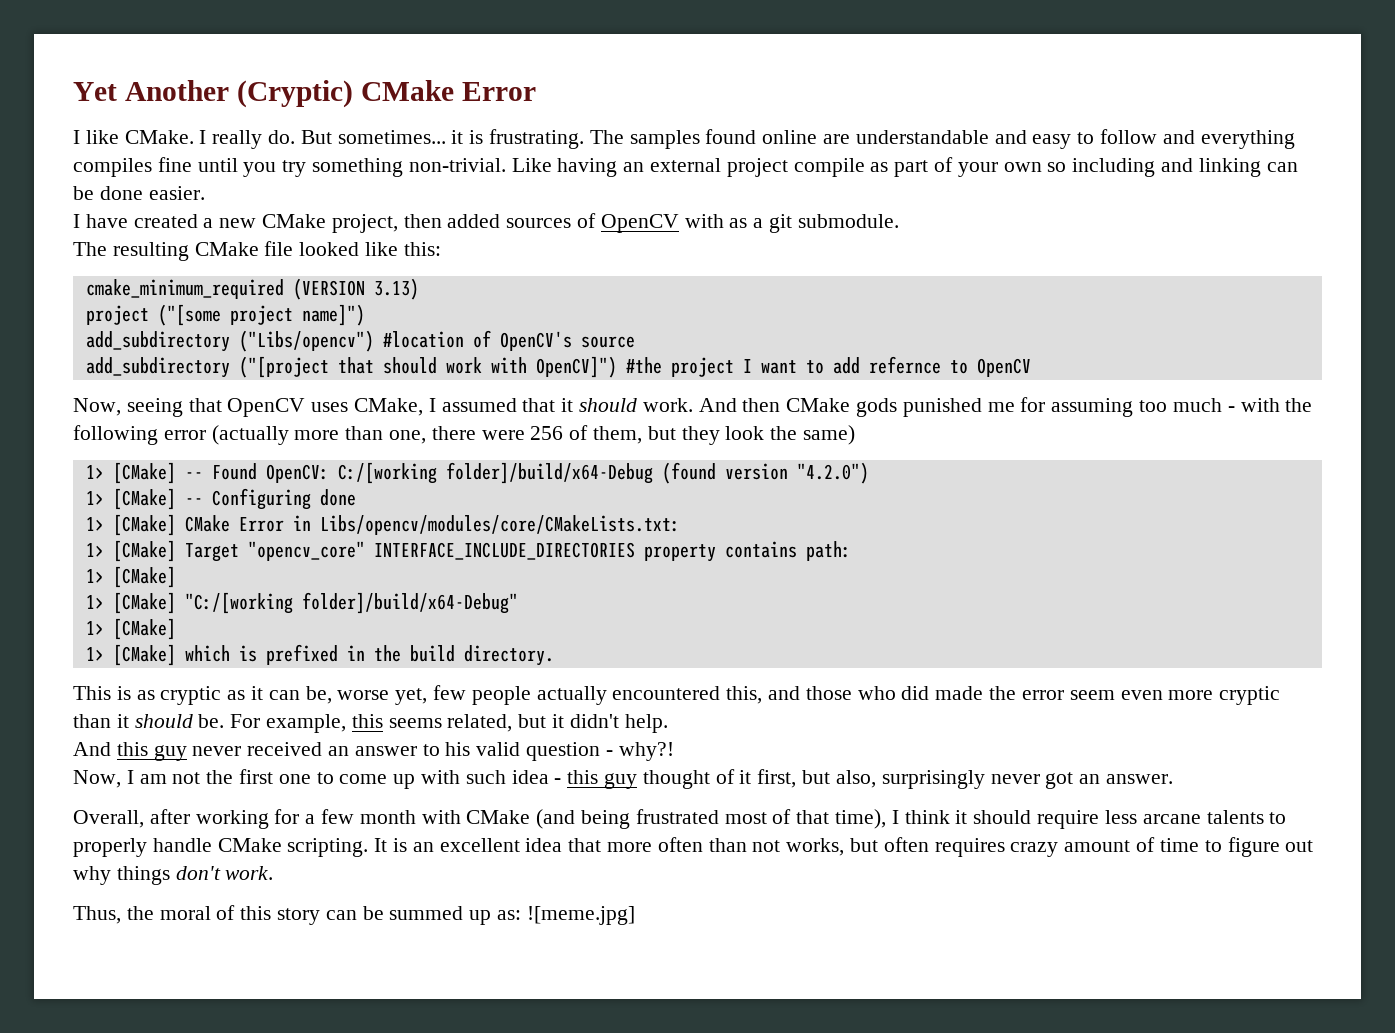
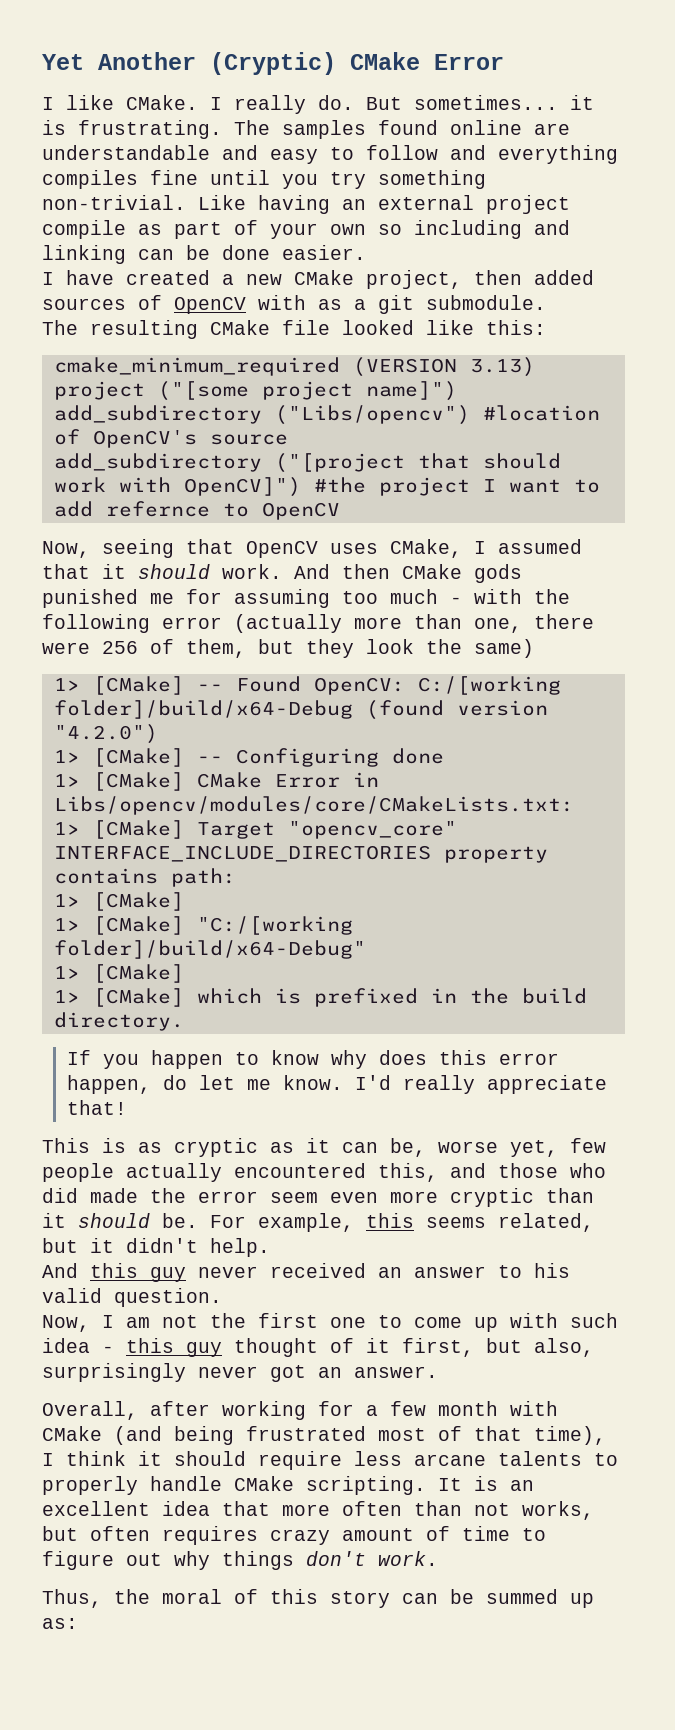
+ If you happen to know why does this error happen, do let me know. I'd really appreciate that!
- And this guy never received an answer to his valid question - why?!
+ And this guy never received an answer to his valid question.
- Thus, the moral of this story can be summed up as: ![meme.jpg]
+ Thus, the moral of this story can be summed up as:

